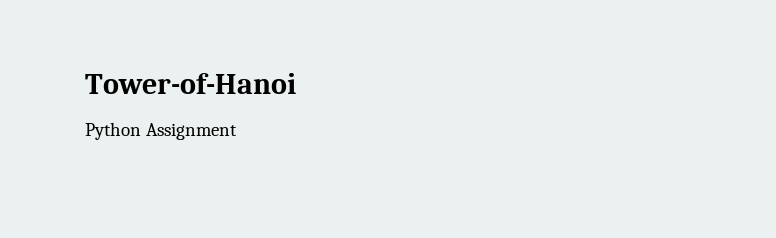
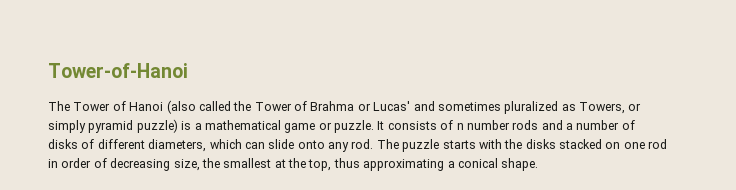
- Python Assignment
+ The Tower of Hanoi (also called the Tower of Brahma or Lucas' and sometimes pluralized as Towers, or simply pyramid puzzle) is a mathematical game or puzzle. It consists of n number rods and a number of disks of different diameters, which can slide onto any rod. The puzzle starts with the disks stacked on one rod in order of decreasing size, the smallest at the top, thus approximating a conical shape.

